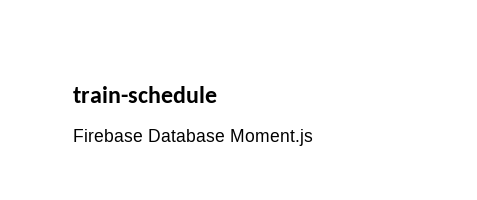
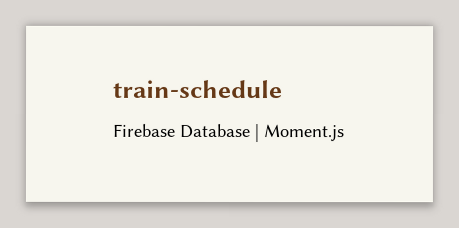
- Firebase Database Moment.js
+ Firebase Database | Moment.js

